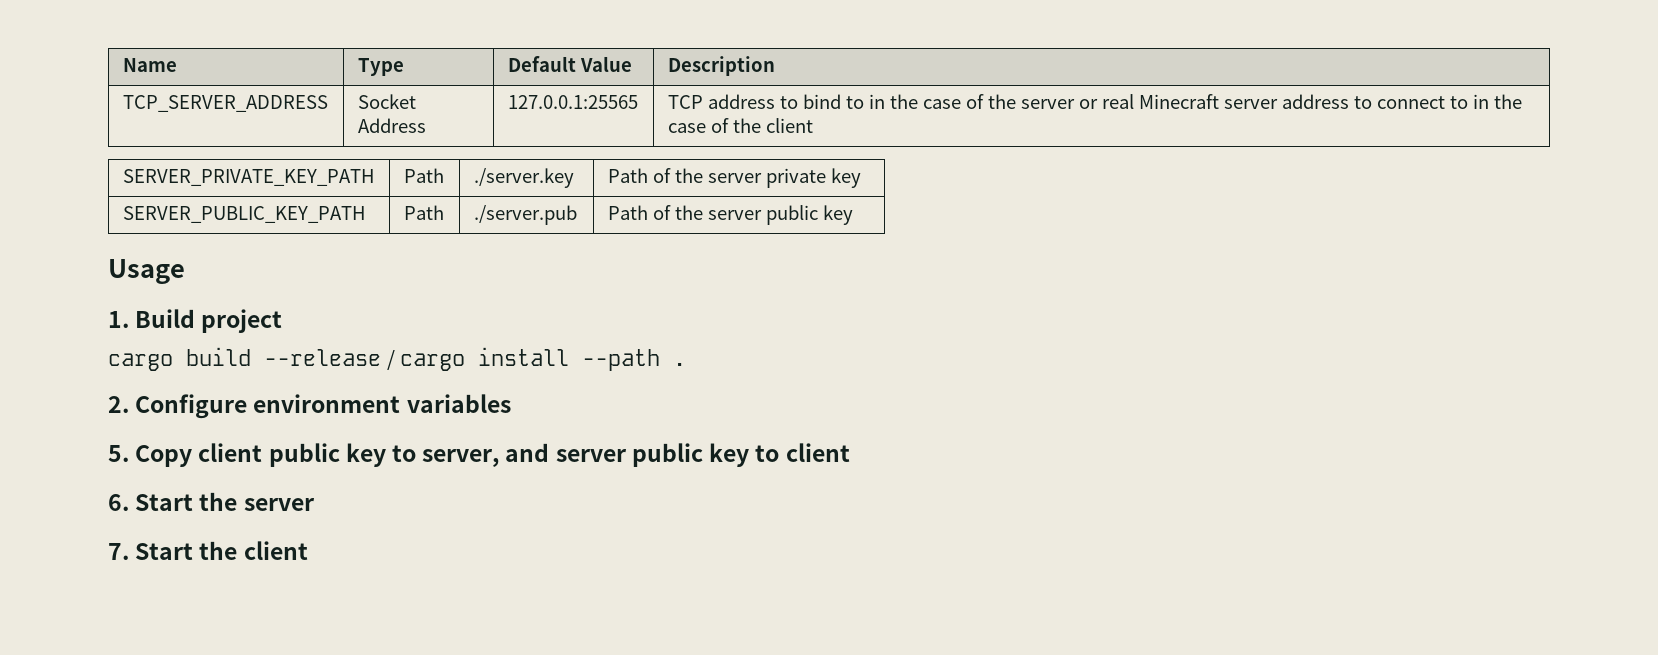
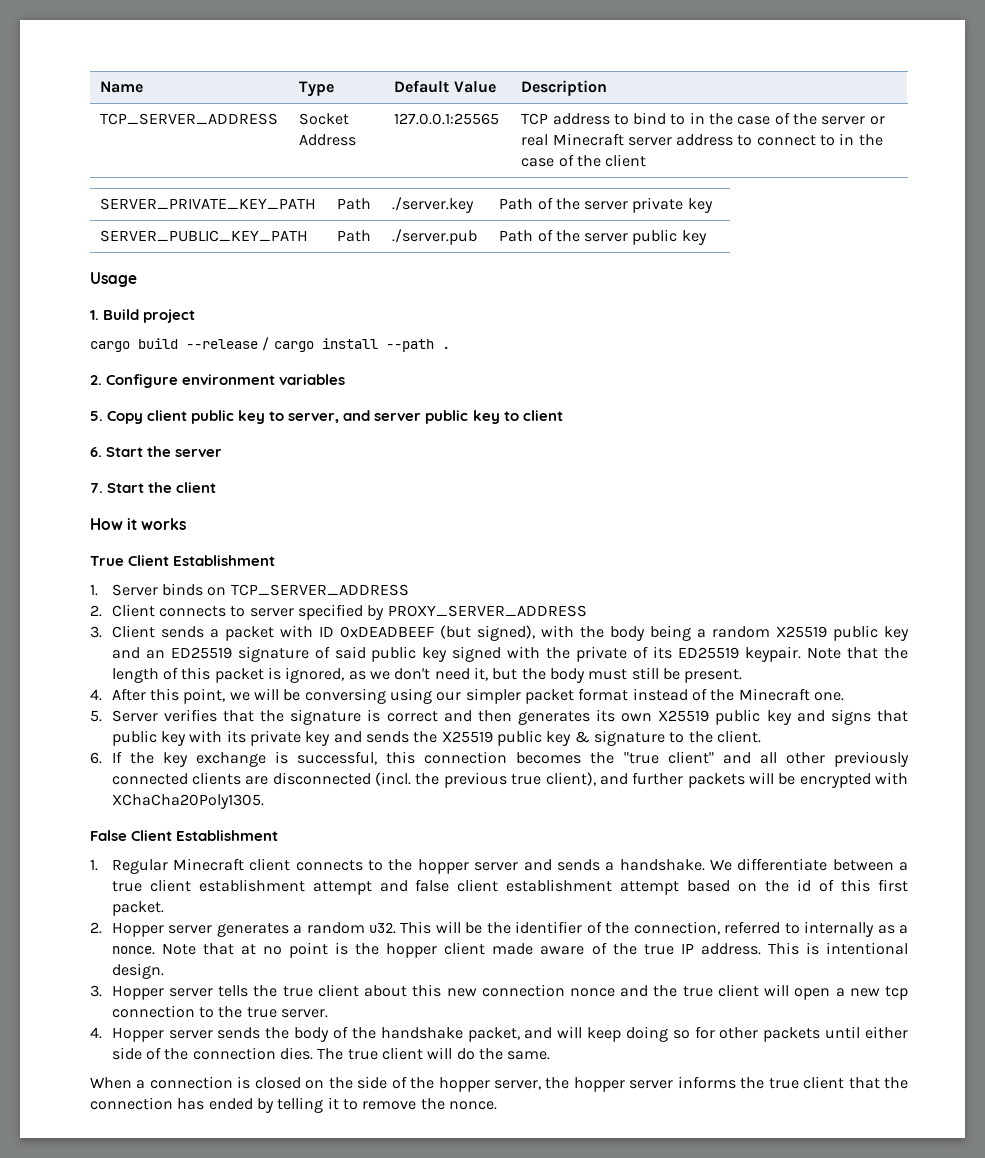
+ How it works
+ True Client Establishment
+ 1. Server binds on TCP_SERVER_ADDRESS
+ 2. Client connects to server specified by PROXY_SERVER_ADDRESS
+ 3. Client sends a packet with ID 0xDEADBEEF (but signed), with the body being a random X25519 public key and an ED25519 signature of said public key signed with the private of its ED25519 keypair. Note that the length of this packet is ignored, as we don't need it, but the body must still be present.
+ 4. After this point, we will be conversing using our simpler packet format instead of the Minecraft one.
+ 5. Server verifies that the signature is correct and then generates its own X25519 public key and signs that public key with its private key and sends the X25519 public key & signature to the client.
+ 6. If the key exchange is successful, this connection becomes the "true client" and all other previously connected clients are disconnected (incl. the previous true client), and further packets will be encrypted with XChaCha20Poly1305.
+ False Client Establishment
+ 1. Regular Minecraft client connects to the hopper server and sends a handshake. We differentiate between a true client establishment attempt and false client establishment attempt based on the id of this first packet.
+ 2. Hopper server generates a random u32. This will be the identifier of the connection, referred to internally as a nonce. Note that at no point is the hopper client made aware of the true IP address. This is intentional design.
+ 3. Hopper server tells the true client about this new connection nonce and the true client will open a new tcp connection to the true server.
+ 4. Hopper server sends the body of the handshake packet, and will keep doing so for other packets until either side of the connection dies. The true client will do the same.
+ When a connection is closed on the side of the hopper server, the hopper server informs the true client that the connection has ended by telling it to remove the nonce.

